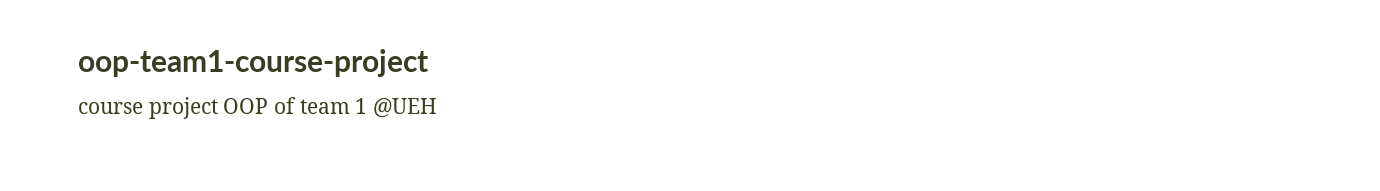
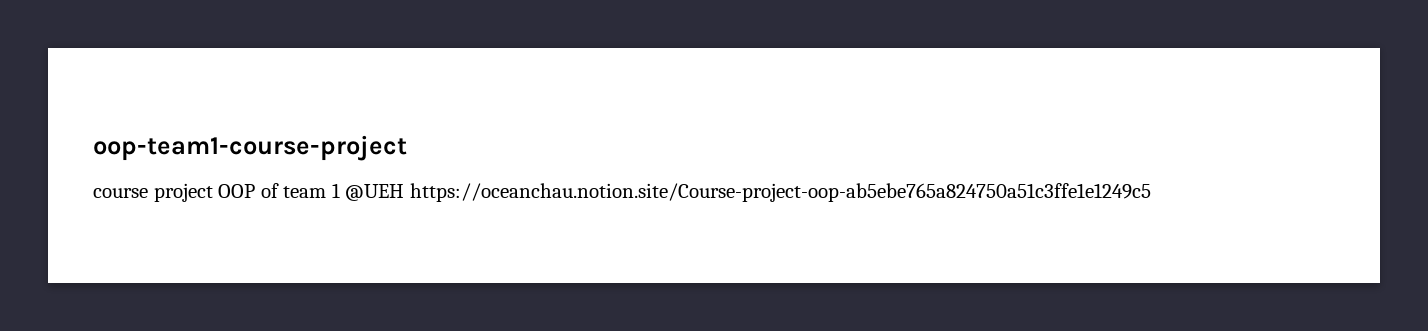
- course project OOP of team 1 @UEH
+ course project OOP of team 1 @UEH https://oceanchau.notion.site/Course-project-oop-ab5ebe765a824750a51c3ffe1e1249c5

